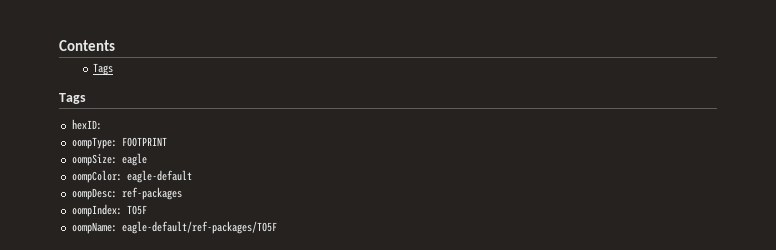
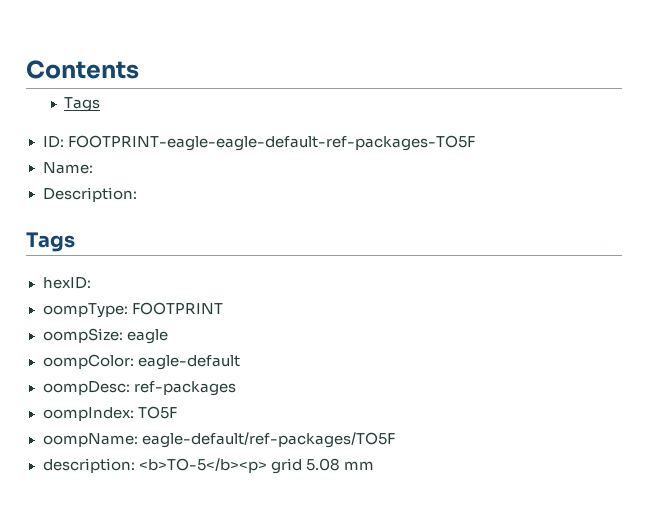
+ ID: FOOTPRINT-eagle-eagle-default-ref-packages-TO5F
+ Name:
+ Description:
+ description: <b>TO-5</b><p> grid 5.08 mm

